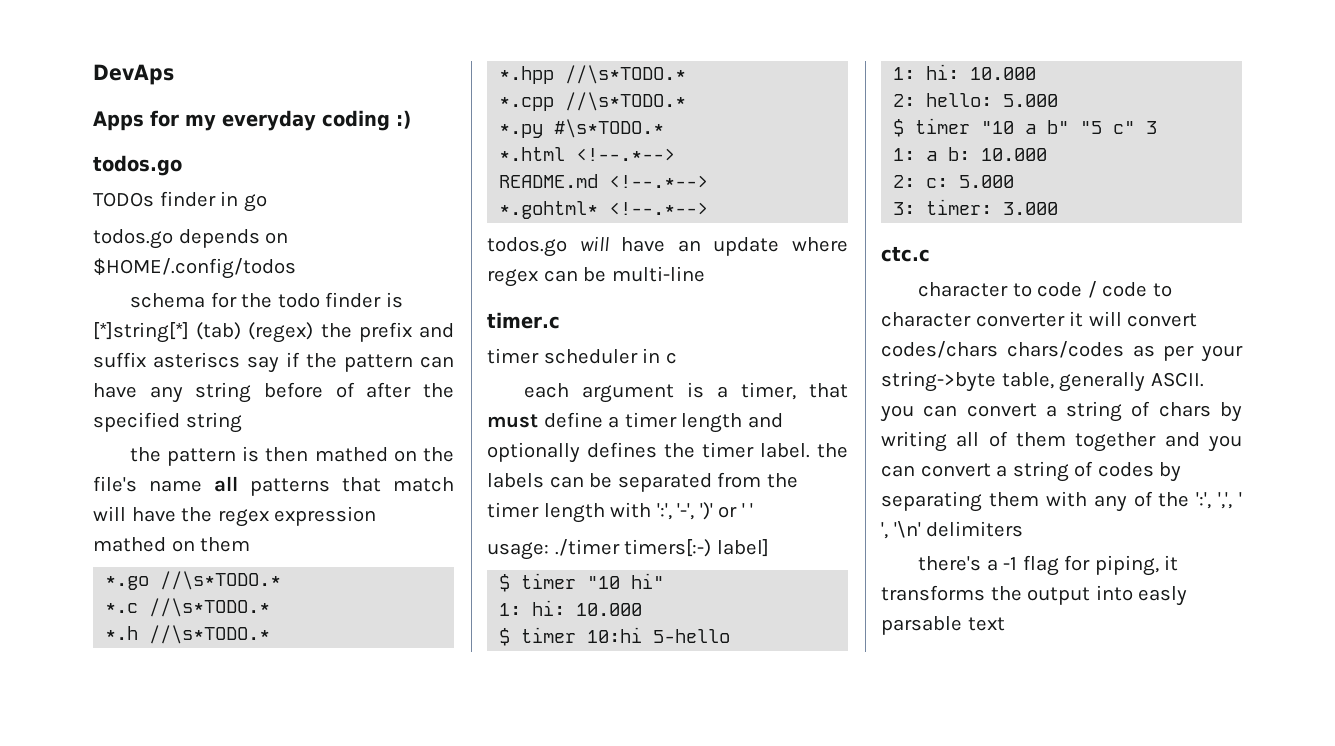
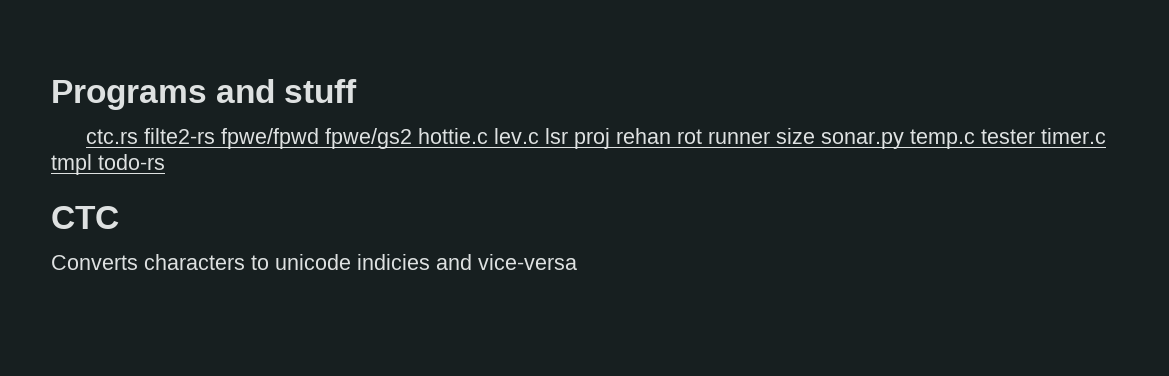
- DevAps
- Apps for my everyday coding :)
- todos.go
- TODOs finder in go
- todos.go depends on $HOME/.config/todos
- schema for the todo finder is [*]string[*] (tab) (regex) the prefix and suffix asteriscs say if the pattern can have any string before of after the specified string
- the pattern is then mathed on the file's name all patterns that match will have the regex expression mathed on them
- *.go //\s*TODO.*
- *.c //\s*TODO.*
- *.h //\s*TODO.*
- *.hpp //\s*TODO.*
- *.cpp //\s*TODO.*
- *.py #\s*TODO.*
- *.html <!--.*-->
- README.md <!--.*-->
- *.gohtml* <!--.*-->
- todos.go will have an update where regex can be multi-line
- timer.c
- timer scheduler in c
- each argument is a timer, that must define a timer length and optionally defines the timer label. the labels can be separated from the timer length with ':', '-', ')' or ' '
- usage: ./timer timers[:-) label]
- $ timer "10 hi"
- 1: hi: 10.000
- $ timer 10:hi 5-hello
- 1: hi: 10.000
- 2: hello: 5.000
- $ timer "10 a b" "5 c" 3
- 1: a b: 10.000
- 2: c: 5.000
- 3: timer: 3.000
- ctc.c
- character to code / code to character converter it will convert codes/chars chars/codes as per your string->byte table, generally ASCII. you can convert a string of chars by writing all of them together and you can convert a string of codes by separating them with any of the ':', ',', ' ', '\n' delimiters
- there's a -1 flag for piping, it transforms the output into easly parsable text
+ Programs and stuff
+ ctc.rs filte2-rs fpwe/fpwd fpwe/gs2 hottie.c lev.c lsr proj rehan rot runner size sonar.py temp.c tester timer.c tmpl todo-rs
+ CTC
+ Converts characters to unicode indicies and vice-versa

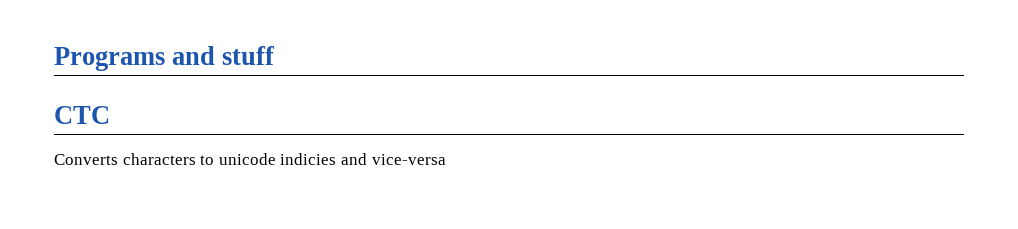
- ctc.rs filte2-rs fpwe/fpwd fpwe/gs2 hottie.c lev.c lsr proj rehan rot runner size sonar.py temp.c tester timer.c tmpl todo-rs

